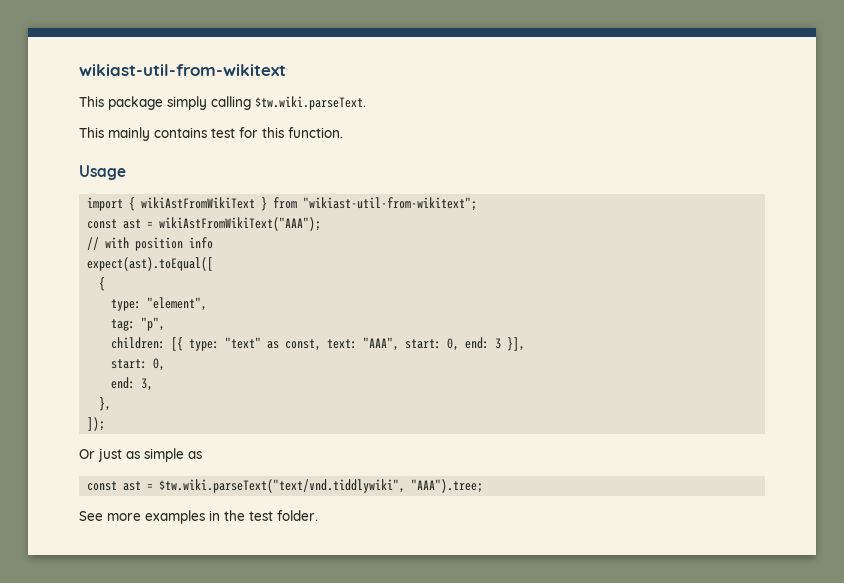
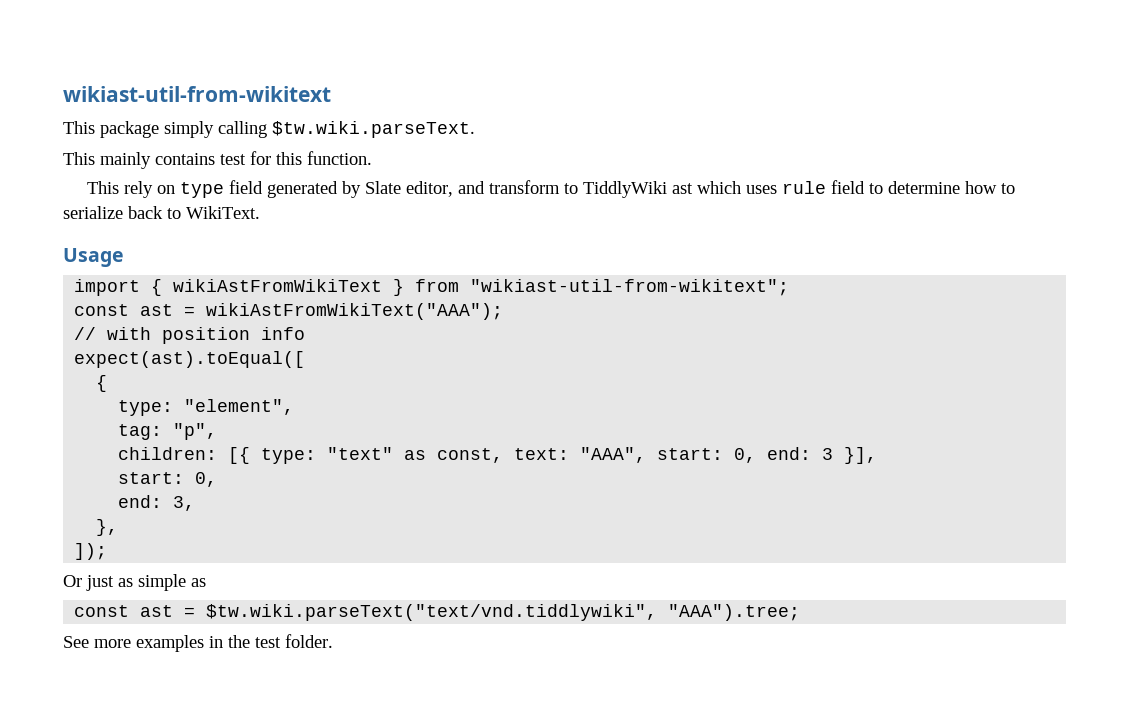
+ This rely on type field generated by Slate editor, and transform to TiddlyWiki ast which uses rule field to determine how to serialize back to WikiText.

